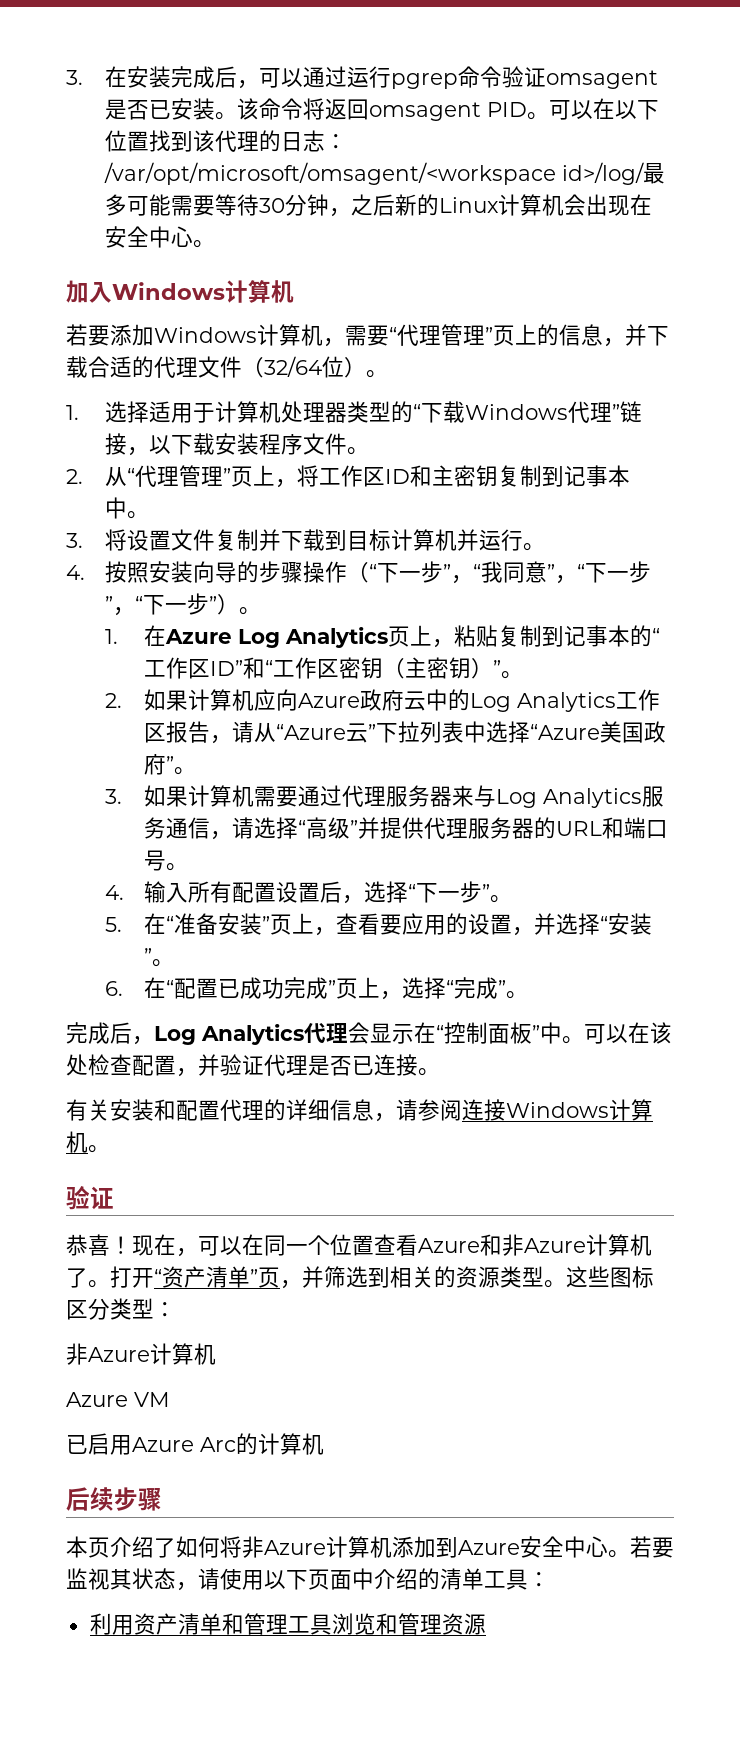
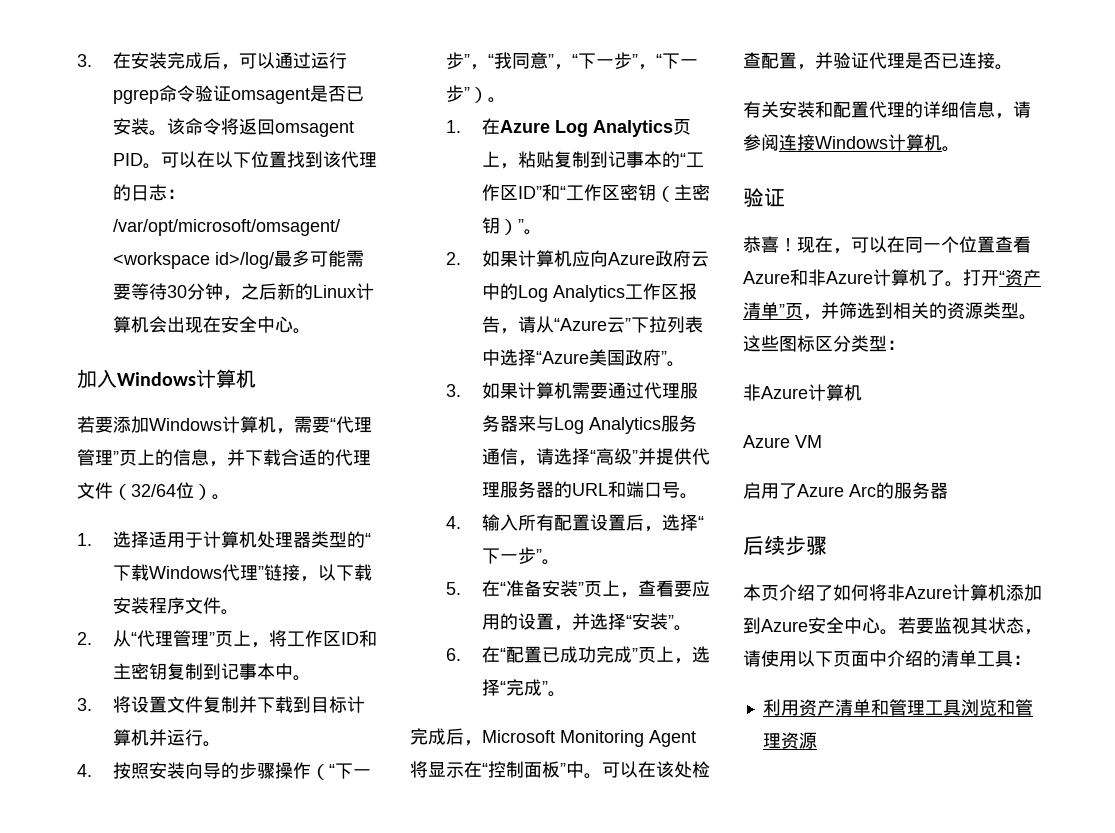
- 完成后，Log Analytics代理会显示在“控制面板”中。
+ 完成后，Microsoft Monitoring Agent将显示在“控制面板”中。
- 已启用Azure Arc的计算机
+ 启用了Azure Arc的服务器

